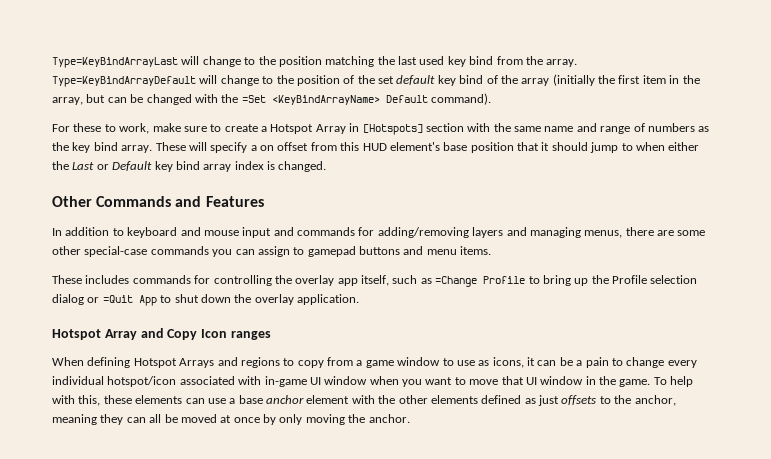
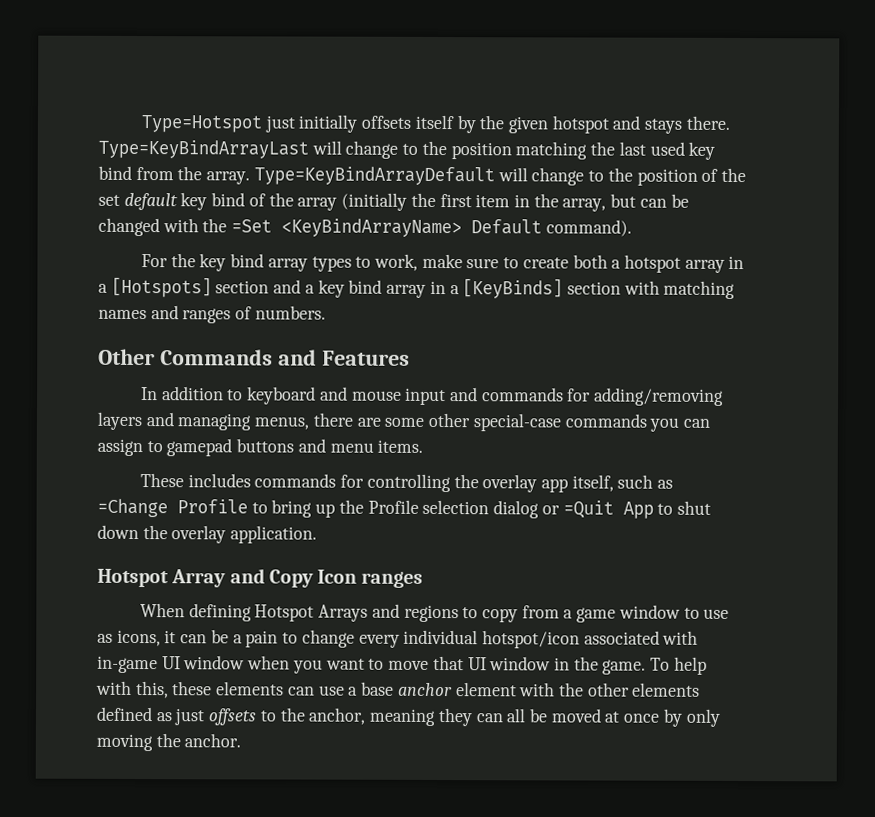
+ Type=Hotspot just initially offsets itself by the given hotspot and stays there.
- For these to work, make sure to create a Hotspot Array in [Hotspots] section with the same name and range of numbers as the key bind array. These will specify a on offset from this HUD element's base position that it should jump to when either the Last or Default key bind array index is changed.
+ For the key bind array types to work, make sure to create both a hotspot array in a [Hotspots] section and a key bind array in a [KeyBinds] section with matching names and ranges of numbers.

